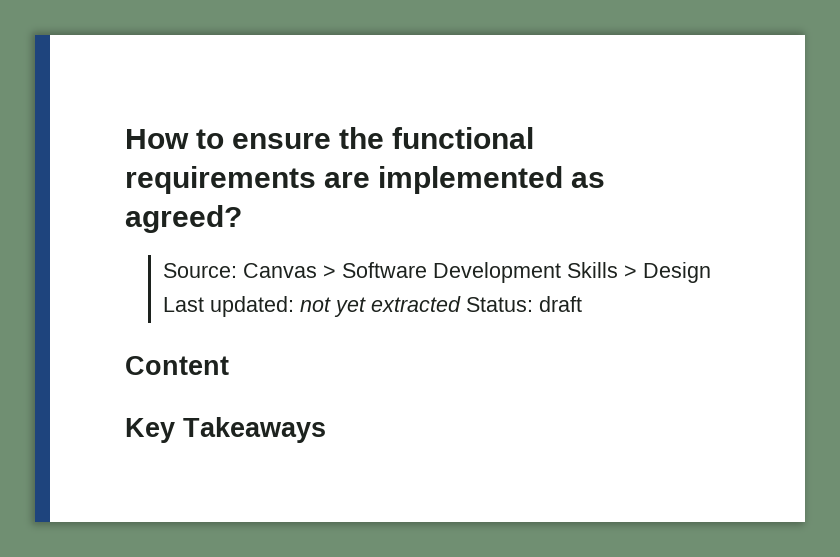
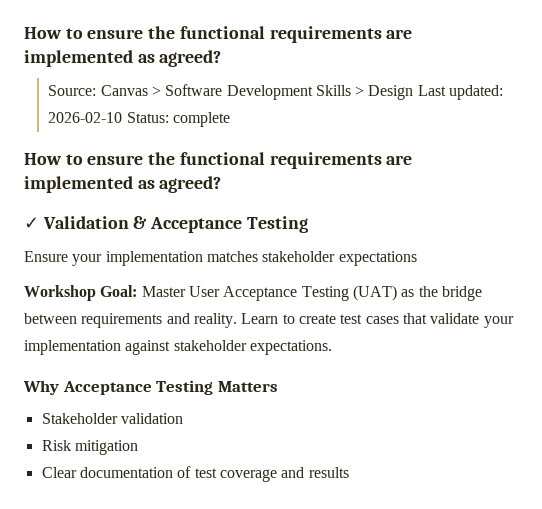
- Source: Canvas > Software Development Skills > Design Last updated: not yet extracted Status: draft
- Content
- Key Takeaways
+ Source: Canvas > Software Development Skills > Design Last updated: 2026-02-10 Status: complete
+ How to ensure the functional requirements are implemented as agreed?
+ ✓ Validation & Acceptance Testing
+ Ensure your implementation matches stakeholder expectations
+ Workshop Goal: Master User Acceptance Testing (UAT) as the bridge between requirements and reality. Learn to create test cases that validate your implementation against stakeholder expectations.
+ Why Acceptance Testing Matters
+ Stakeholder validation
+ Risk mitigation
+ Clear documentation of test coverage and results

